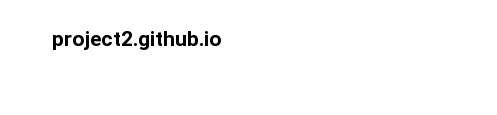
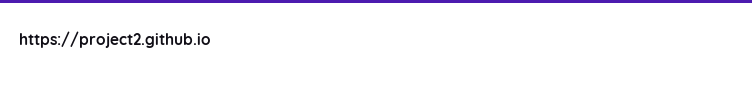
- project2.github.io
+ https://project2.github.io

